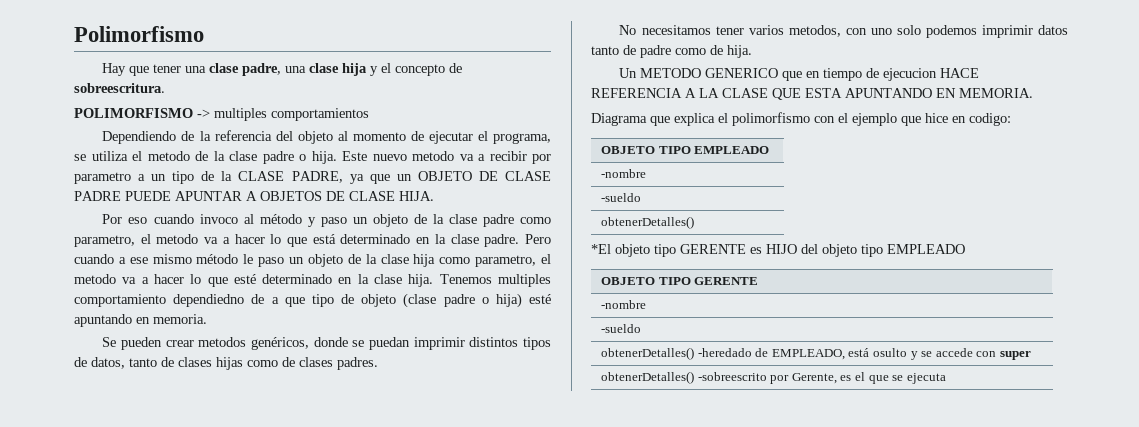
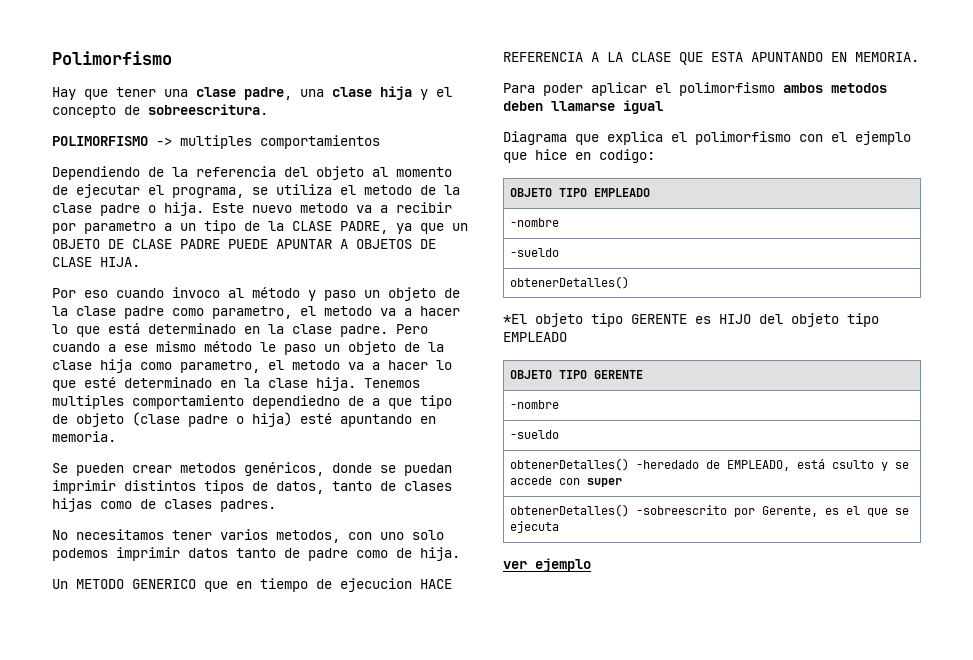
+ Para poder aplicar el polimorfismo ambos metodos deben llamarse igual
- obtenerDetalles() -heredado de EMPLEADO, está osulto y se accede con super
+ obtenerDetalles() -heredado de EMPLEADO, está csulto y se accede con super
+ ver ejemplo

